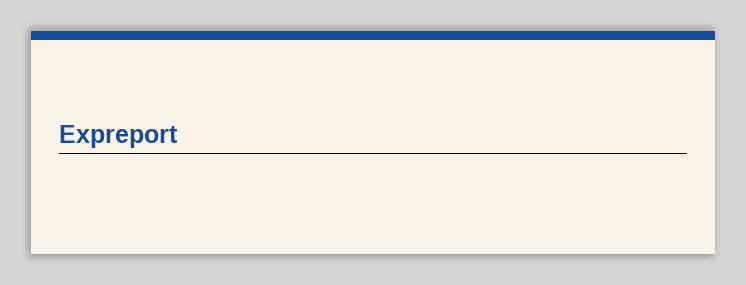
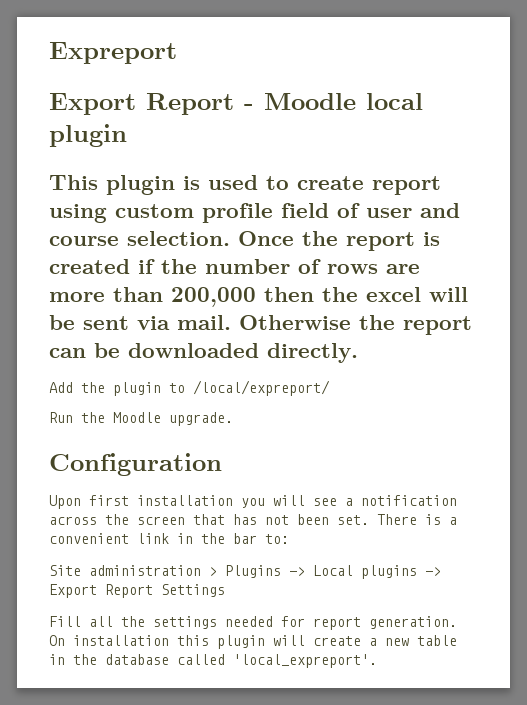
+ Export Report - Moodle local plugin
+ This plugin is used to create report using custom profile field of user and course selection. Once the report is created if the number of rows are more than 200,000 then the excel will be sent via mail. Otherwise the report can be downloaded directly.
+ Add the plugin to /local/expreport/
+ Run the Moodle upgrade.
+ Configuration
+ Upon first installation you will see a notification across the screen that has not been set. There is a convenient link in the bar to:
+ Site administration > Plugins -> Local plugins -> Export Report Settings
+ Fill all the settings needed for report generation. On installation this plugin will create a new table in the database called 'local_expreport'.

